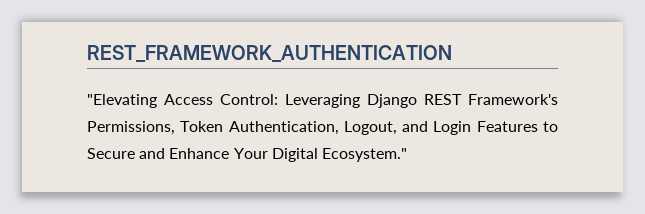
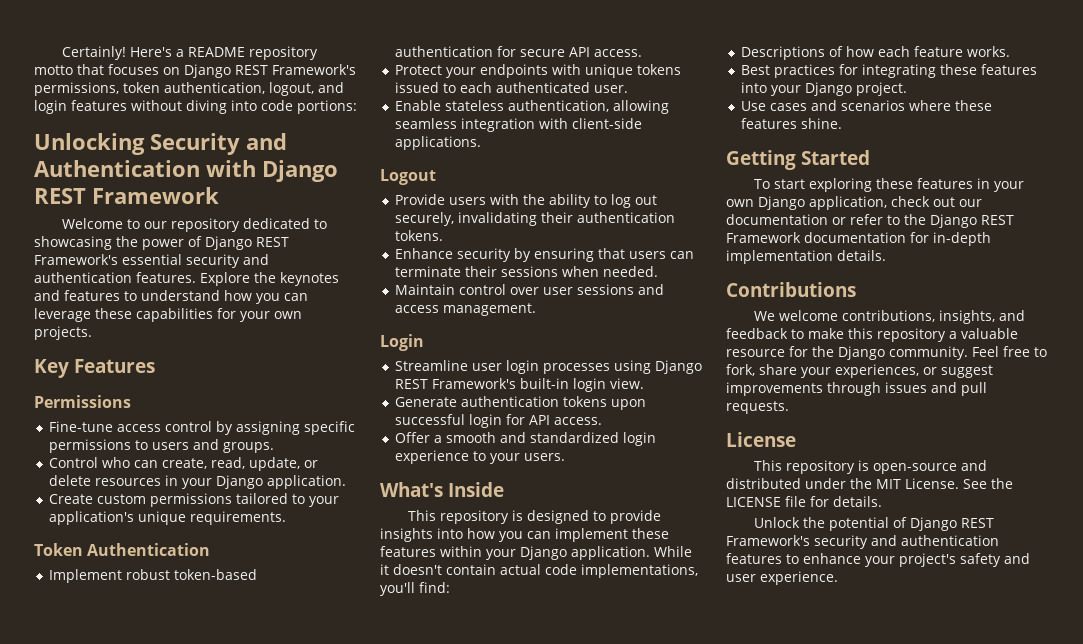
- REST_FRAMEWORK_AUTHENTICATION
- "Elevating Access Control: Leveraging Django REST Framework's Permissions, Token Authentication, Logout, and Login Features to Secure and Enhance Your Digital Ecosystem."
+ Certainly! Here's a README repository motto that focuses on Django REST Framework's permissions, token authentication, logout, and login features without diving into code portions:
+ Unlocking Security and Authentication with Django REST Framework
+ Welcome to our repository dedicated to showcasing the power of Django REST Framework's essential security and authentication features. Explore the keynotes and features to understand how you can leverage these capabilities for your own projects.
+ Key Features
+ Permissions
+ Fine-tune access control by assigning specific permissions to users and groups.
+ Control who can create, read, update, or delete resources in your Django application.
+ Create custom permissions tailored to your application's unique requirements.
+ Token Authentication
+ Implement robust token-based authentication for secure API access.
+ Protect your endpoints with unique tokens issued to each authenticated user.
+ Enable stateless authentication, allowing seamless integration with client-side applications.
+ Logout
+ Provide users with the ability to log out securely, invalidating their authentication tokens.
+ Enhance security by ensuring that users can terminate their sessions when needed.
+ Maintain control over user sessions and access management.
+ Login
+ Streamline user login processes using Django REST Framework's built-in login view.
+ Generate authentication tokens upon successful login for API access.
+ Offer a smooth and standardized login experience to your users.
+ What's Inside
+ This repository is designed to provide insights into how you can implement these features within your Django application. While it doesn't contain actual code implementations, you'll find:
+ Descriptions of how each feature works.
+ Best practices for integrating these features into your Django project.
+ Use cases and scenarios where these features shine.
+ Getting Started
+ To start exploring these features in your own Django application, check out our documentation or refer to the Django REST Framework documentation for in-depth implementation details.
+ Contributions
+ We welcome contributions, insights, and feedback to make this repository a valuable resource for the Django community. Feel free to fork, share your experiences, or suggest improvements through issues and pull requests.
+ License
+ This repository is open-source and distributed under the MIT License. See the LICENSE file for details.
+ Unlock the potential of Django REST Framework's security and authentication features to enhance your project's safety and user experience.

